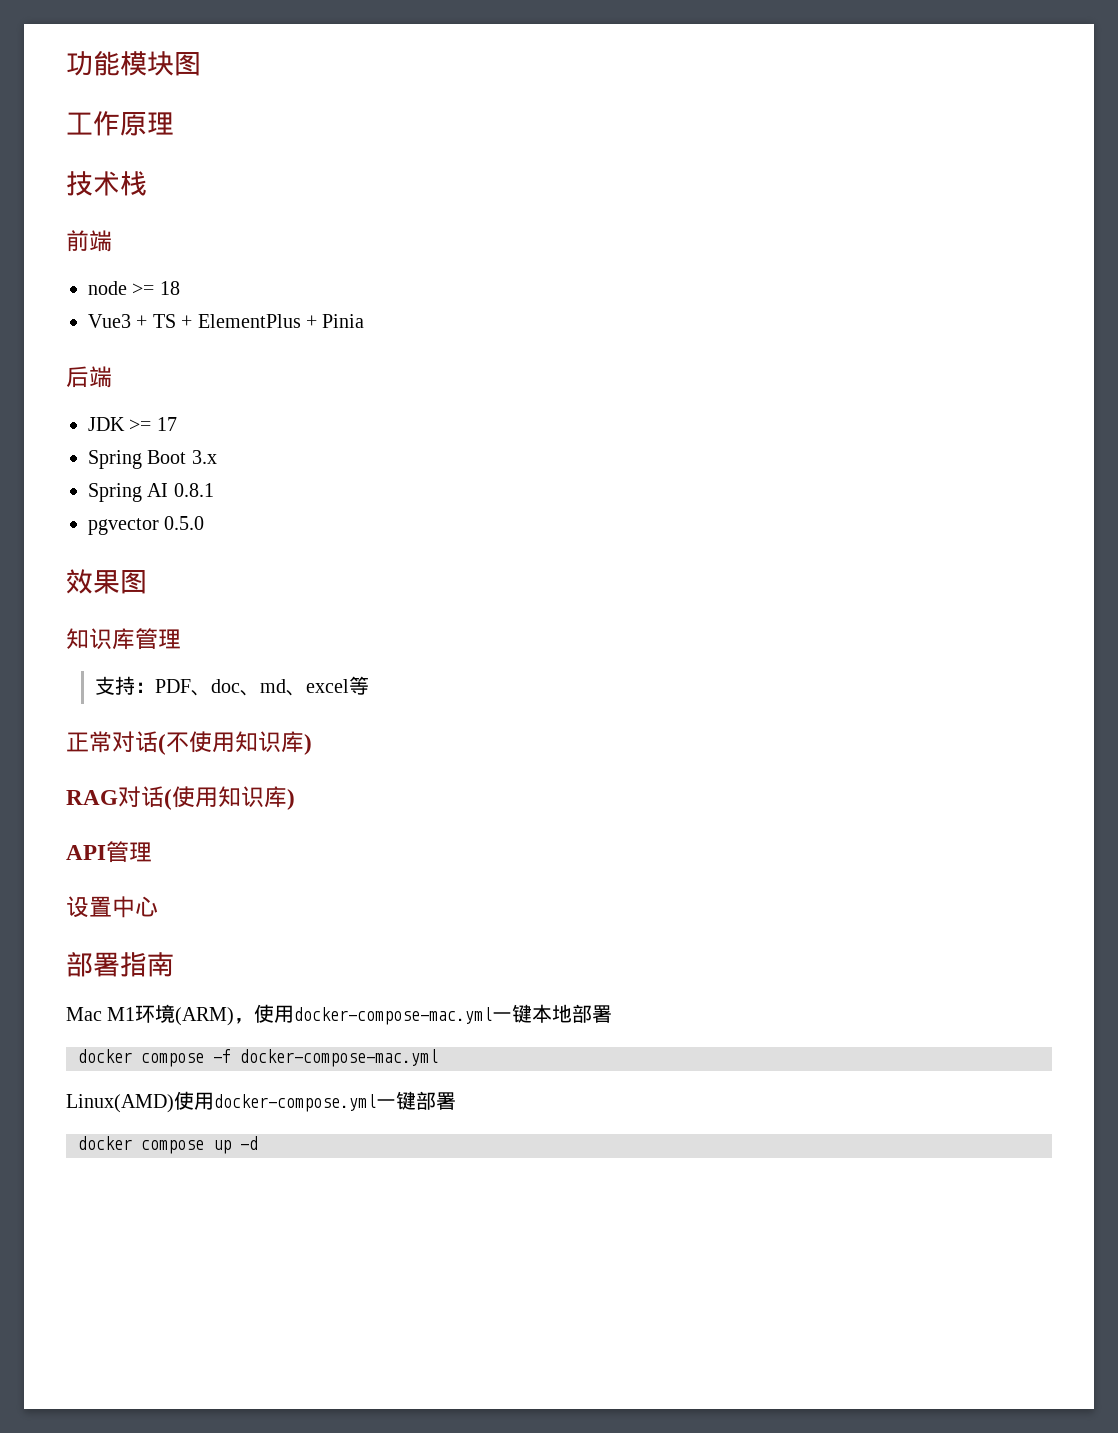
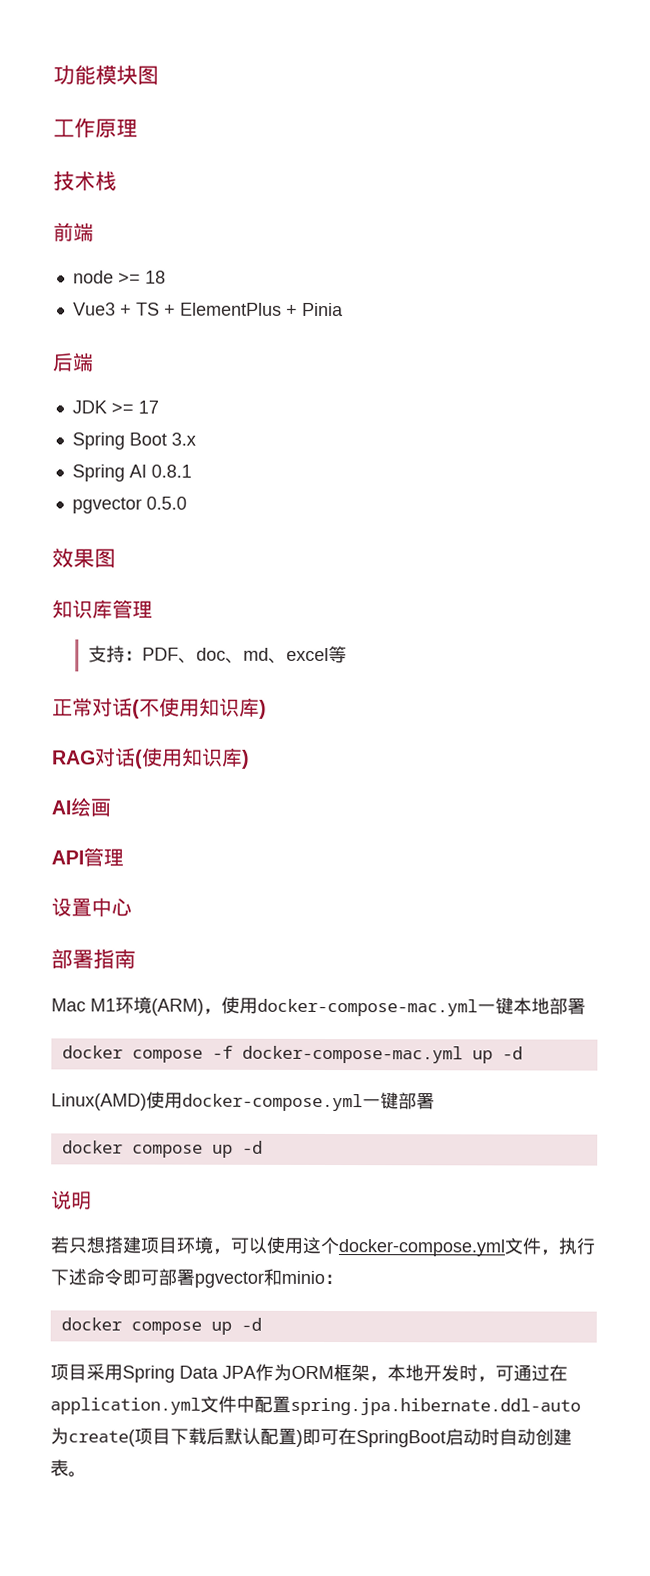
+ AI绘画
- docker compose -f docker-compose-mac.yml
+ docker compose -f docker-compose-mac.yml up -d
+ 说明
+ 若只想搭建项目环境，可以使用这个docker-compose.yml文件，执行下述命令即可部署pgvector和minio：
+ docker compose up -d
+ 项目采用Spring Data JPA作为ORM框架，本地开发时，可通过在application.yml文件中配置spring.jpa.hibernate.ddl-auto为create(项目下载后默认配置)即可在SpringBoot启动时自动创建表。

